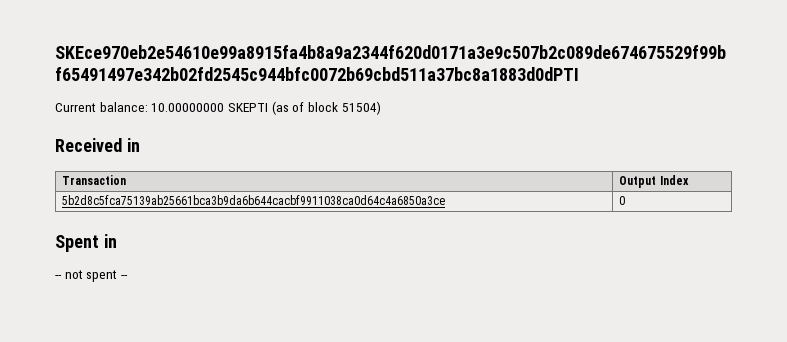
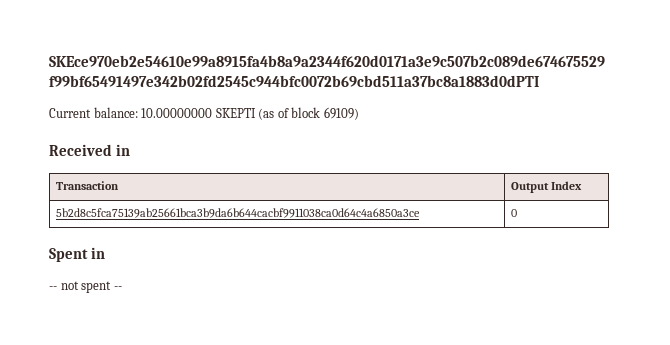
- Current balance: 10.00000000 SKEPTI (as of block 51504)
+ Current balance: 10.00000000 SKEPTI (as of block 69109)

